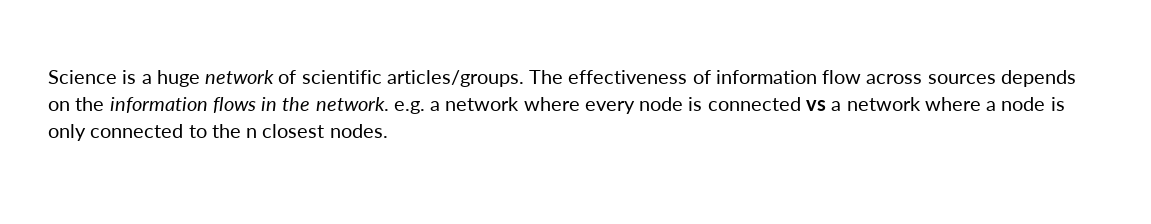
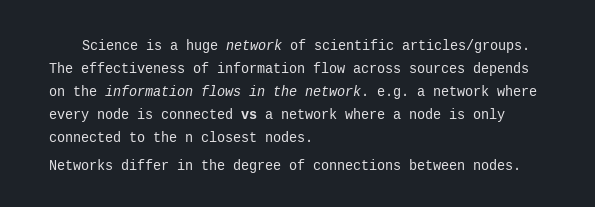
+ Networks differ in the degree of connections between nodes.

